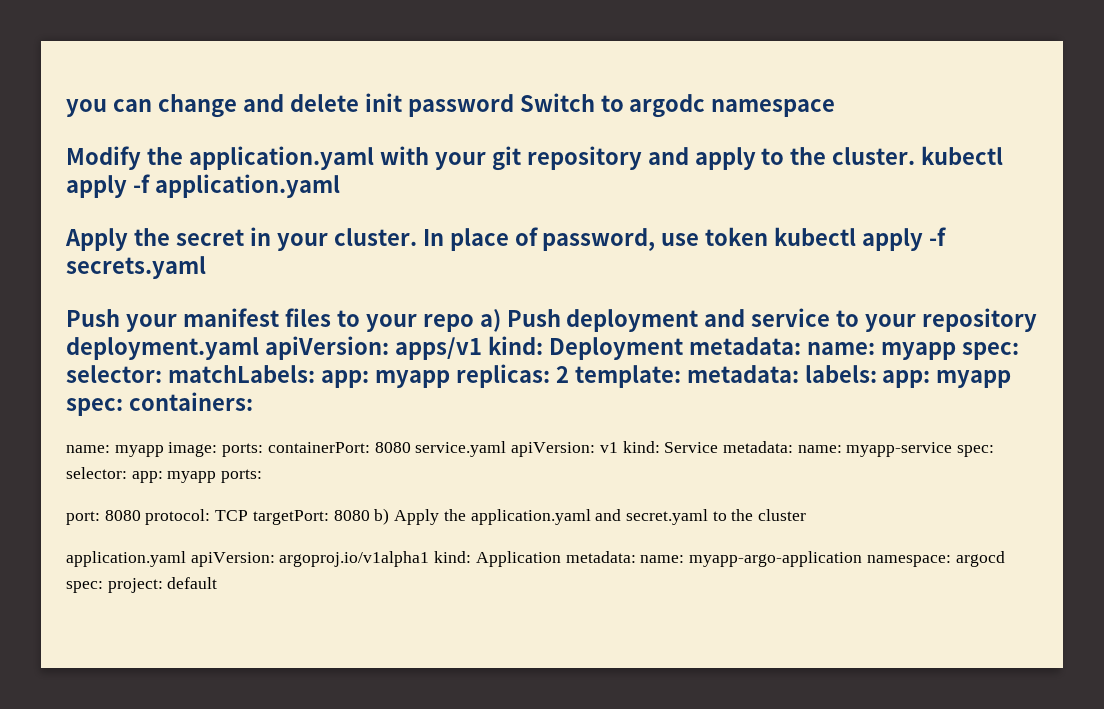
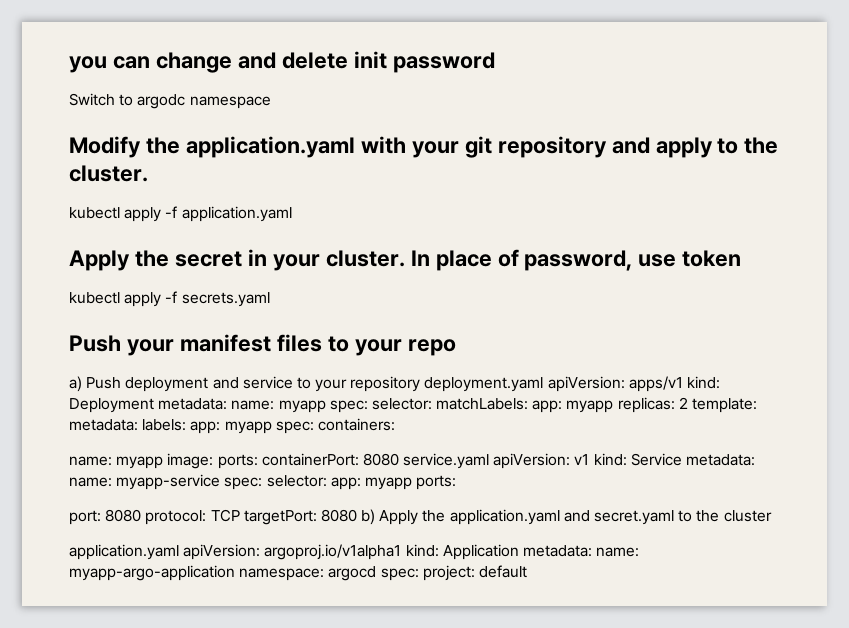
- you can change and delete init password Switch to argodc namespace
+ you can change and delete init password
+ Switch to argodc namespace
- Modify the application.yaml with your git repository and apply to the cluster. kubectl apply -f application.yaml
+ Modify the application.yaml with your git repository and apply to the cluster.
+ kubectl apply -f application.yaml
- In place of password, use token kubectl apply -f secrets.yaml
+ In place of password, use token
+ kubectl apply -f secrets.yaml
- Push your manifest files to your repo a) Push deployment and service to your repository deployment.yaml apiVersion: apps/v1 kind: Deployment metadata: name: myapp spec: selector: matchLabels: app: myapp replicas: 2 template: metadata: labels: app: myapp spec: containers:
+ Push your manifest files to your repo
+ a) Push deployment and service to your repository deployment.yaml apiVersion: apps/v1 kind: Deployment metadata: name: myapp spec: selector: matchLabels: app: myapp replicas: 2 template: metadata: labels: app: myapp spec: containers:

